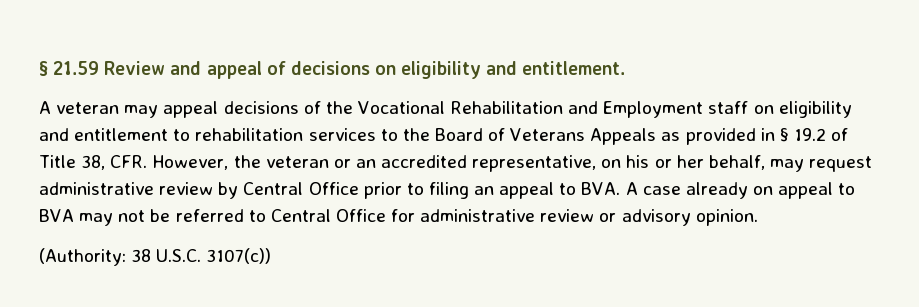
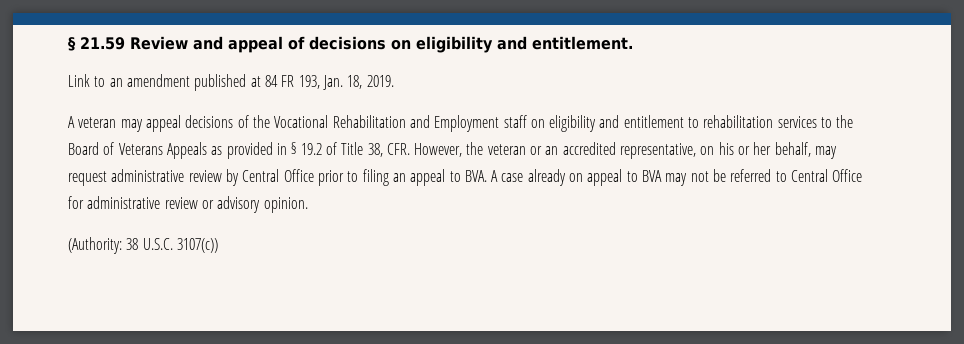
+ Link to an amendment published at 84 FR 193, Jan. 18, 2019.

